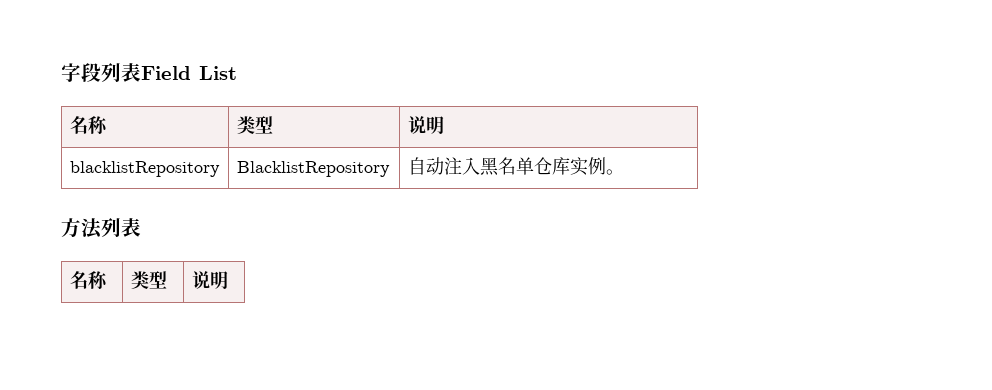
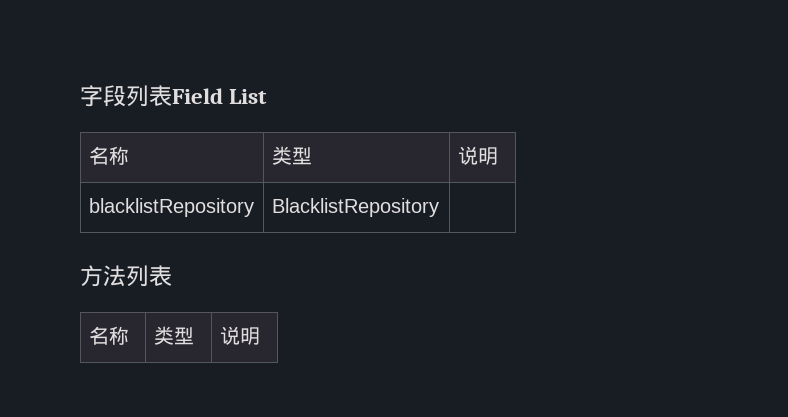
- blacklistRepository | BlacklistRepository | 自动注入黑名单仓库实例。
+ blacklistRepository | BlacklistRepository |

